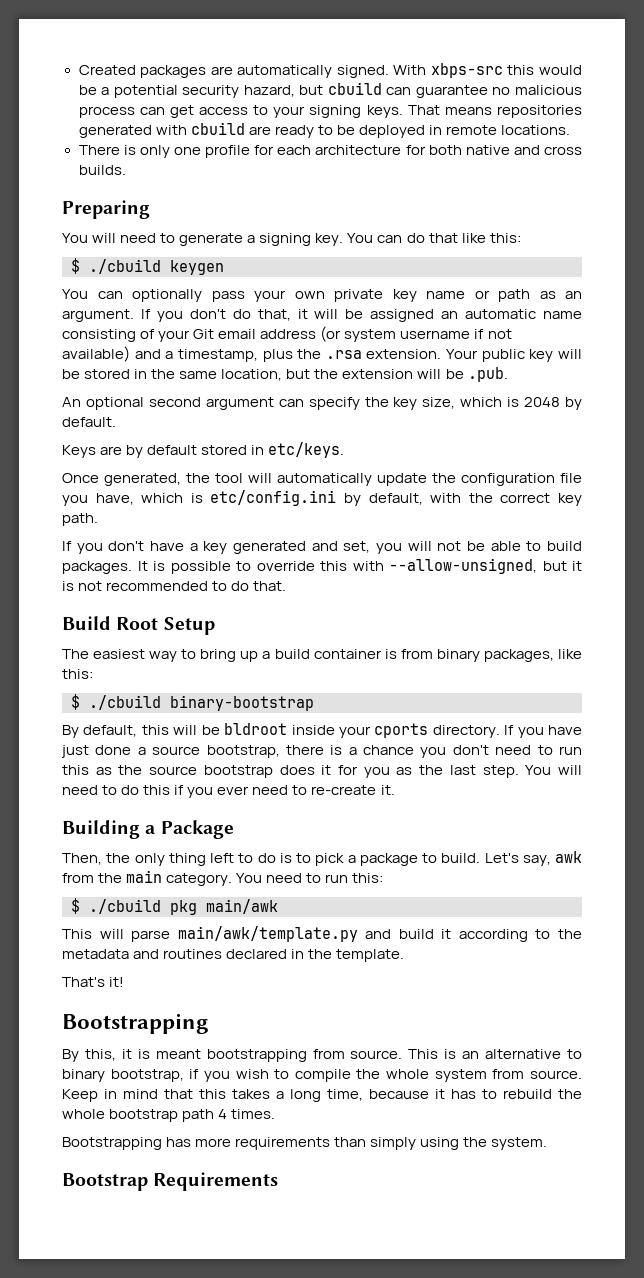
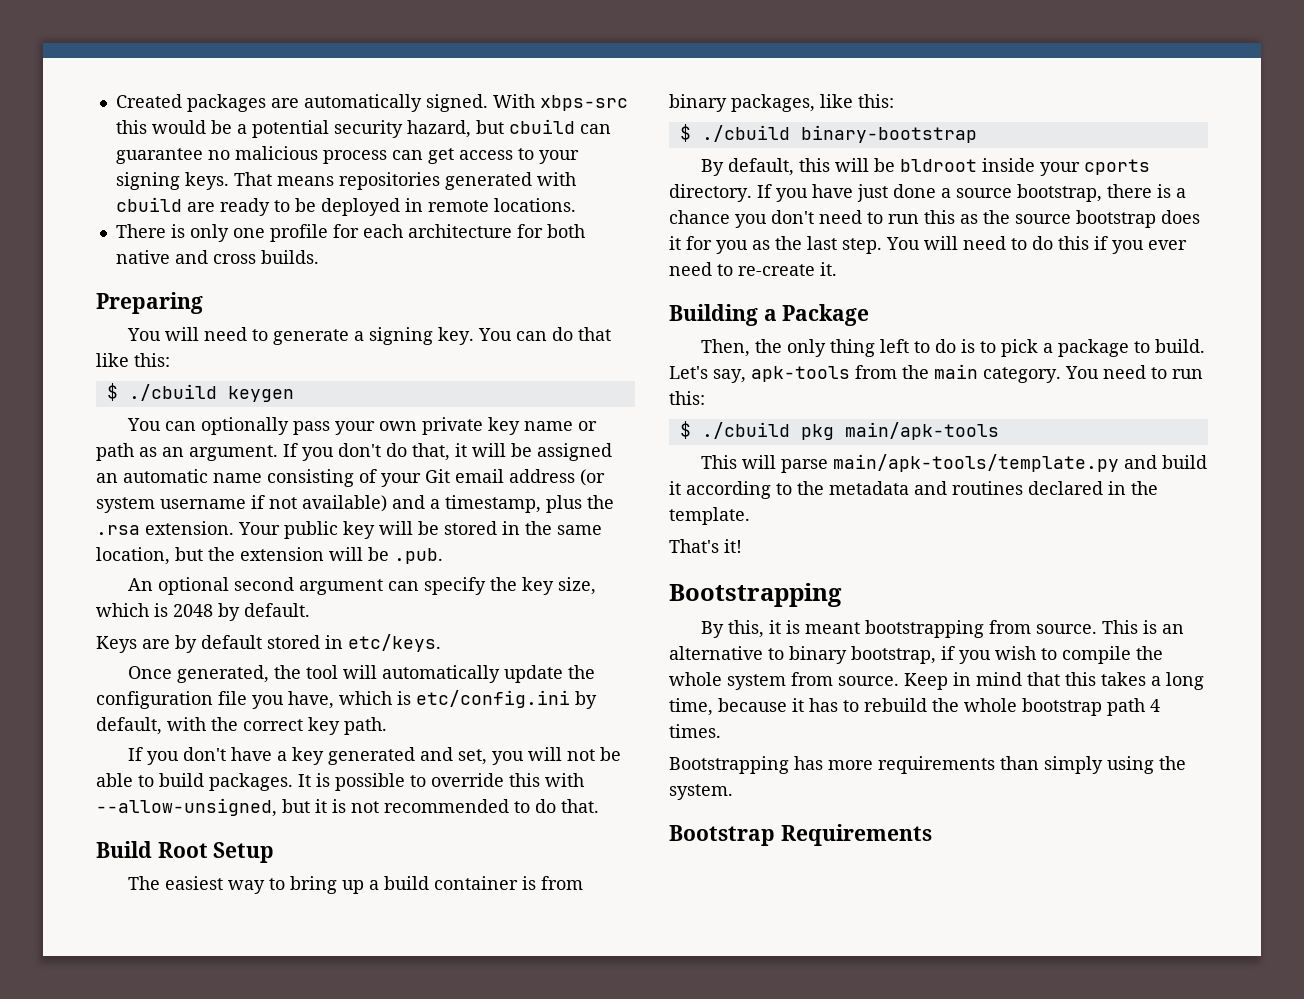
- Let's say, awk from the main category.
+ Let's say, apk-tools from the main category.
- $ ./cbuild pkg main/awk
+ $ ./cbuild pkg main/apk-tools
- This will parse main/awk/template.py and build it according to the metadata and routines declared in the template.
+ This will parse main/apk-tools/template.py and build it according to the metadata and routines declared in the template.

